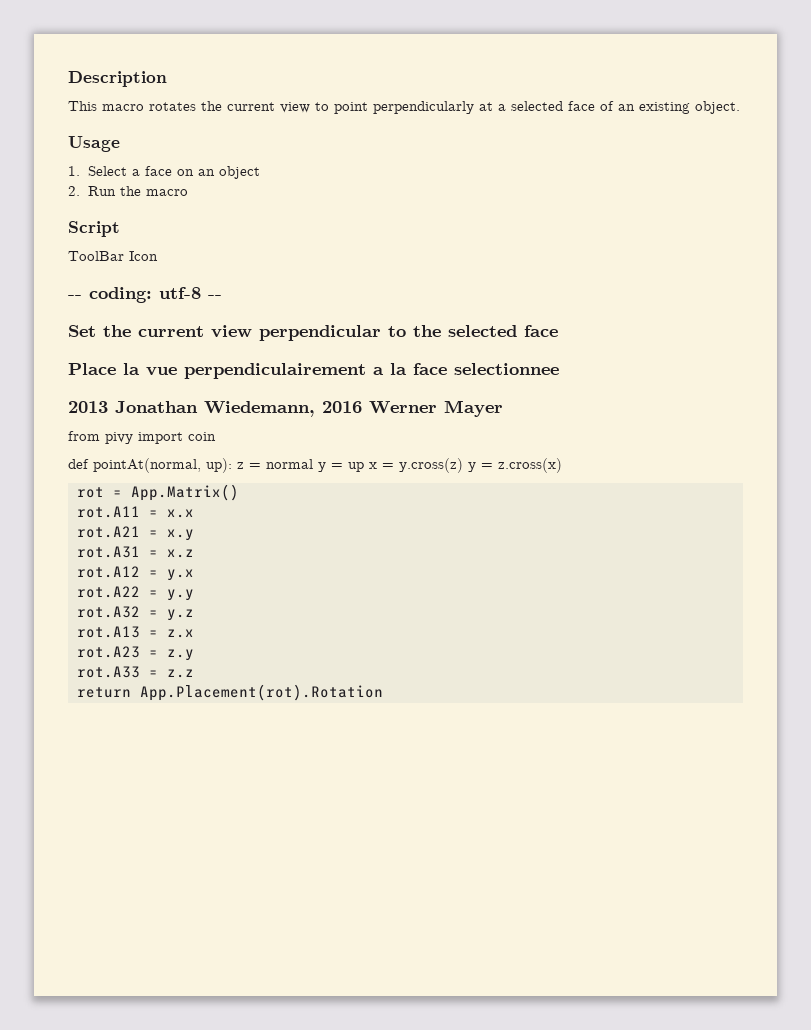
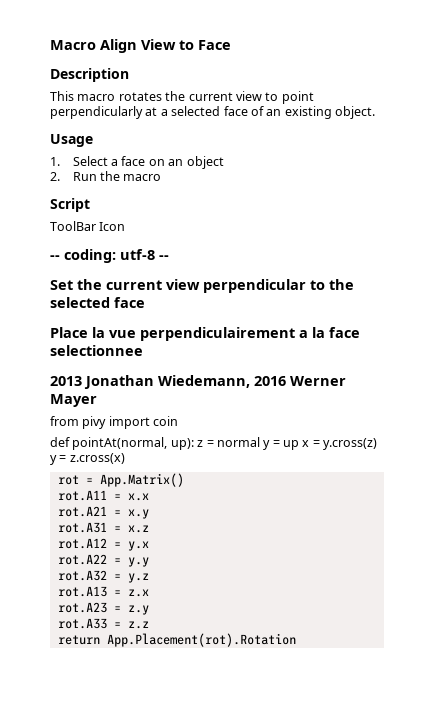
+ Macro Align View to Face

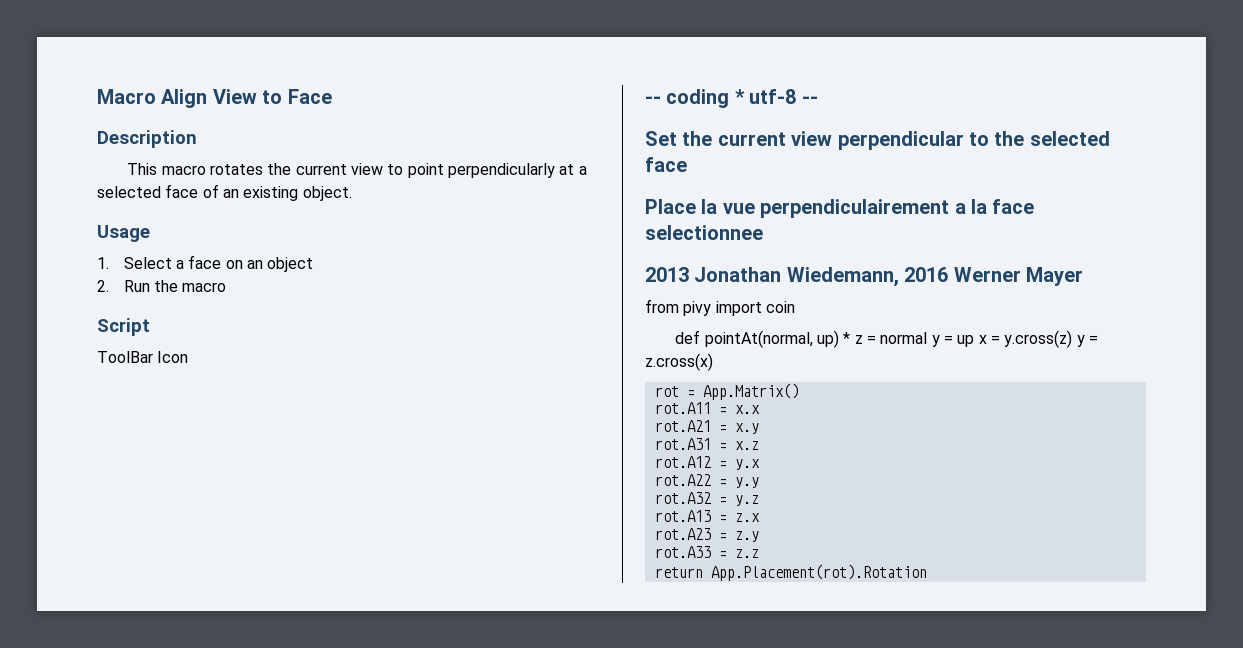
- -- coding: utf-8 --
+ -- coding * utf-8 --
- def pointAt(normal, up): z = normal y = up x = y.cross(z) y = z.cross(x)
+ def pointAt(normal, up) * z = normal y = up x = y.cross(z) y = z.cross(x)

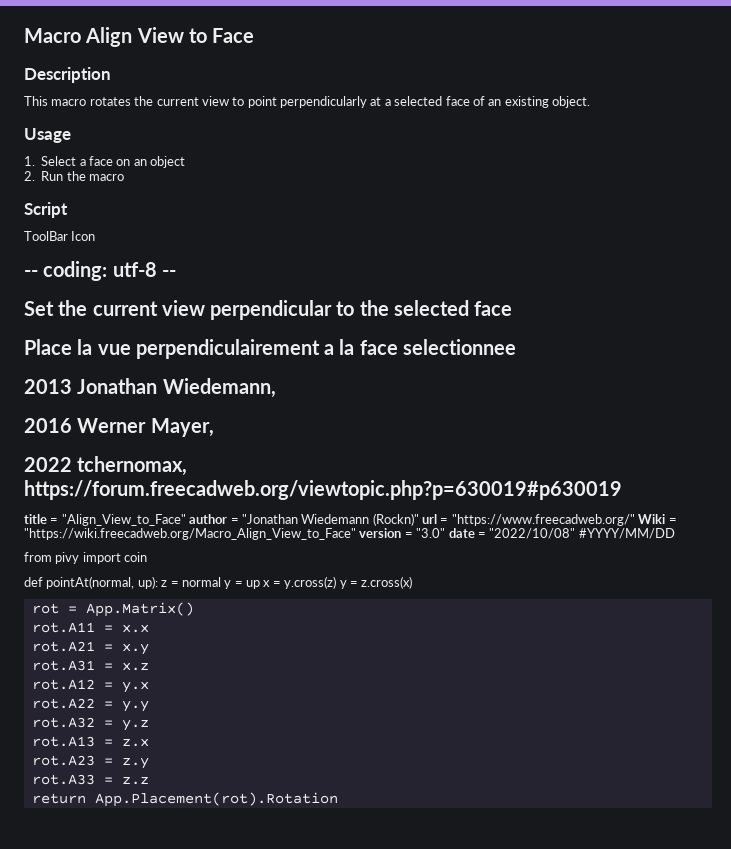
- -- coding * utf-8 --
+ -- coding: utf-8 --
- 2013 Jonathan Wiedemann, 2016 Werner Mayer
+ 2013 Jonathan Wiedemann,
+ 2016 Werner Mayer,
+ 2022 tchernomax, https://forum.freecadweb.org/viewtopic.php?p=630019#p630019
+ title = "Align_View_to_Face" author = "Jonathan Wiedemann (Rockn)" url = "https://www.freecadweb.org/" Wiki = "https://wiki.freecadweb.org/Macro_Align_View_to_Face" version = "3.0" date = "2022/10/08" #YYYY/MM/DD
- def pointAt(normal, up) * z = normal y = up x = y.cross(z) y = z.cross(x)
+ def pointAt(normal, up): z = normal y = up x = y.cross(z) y = z.cross(x)

